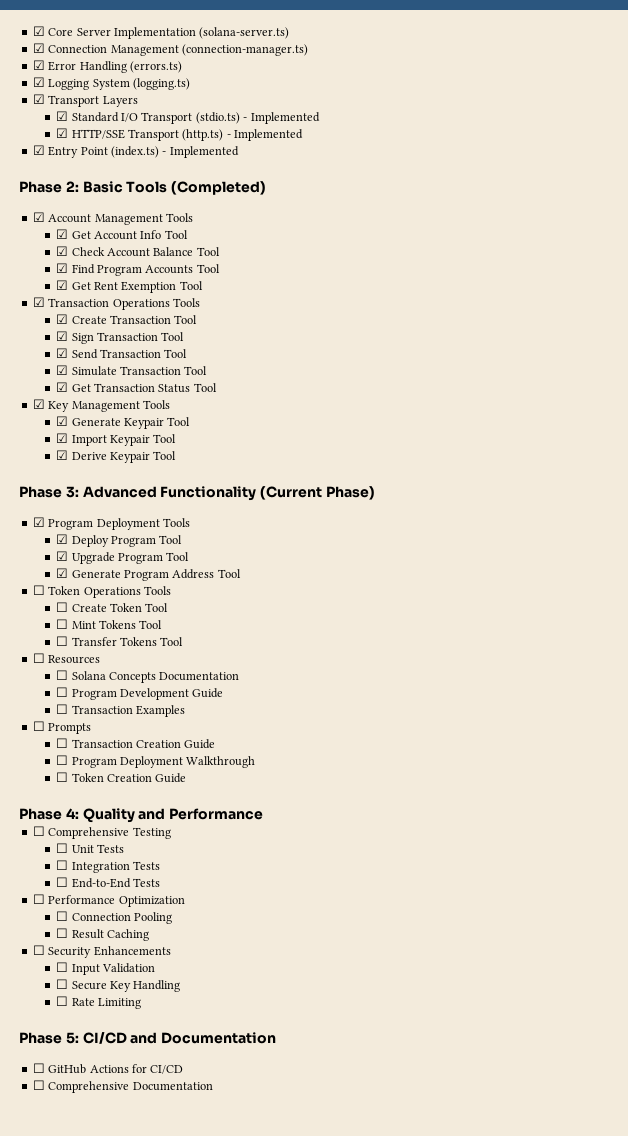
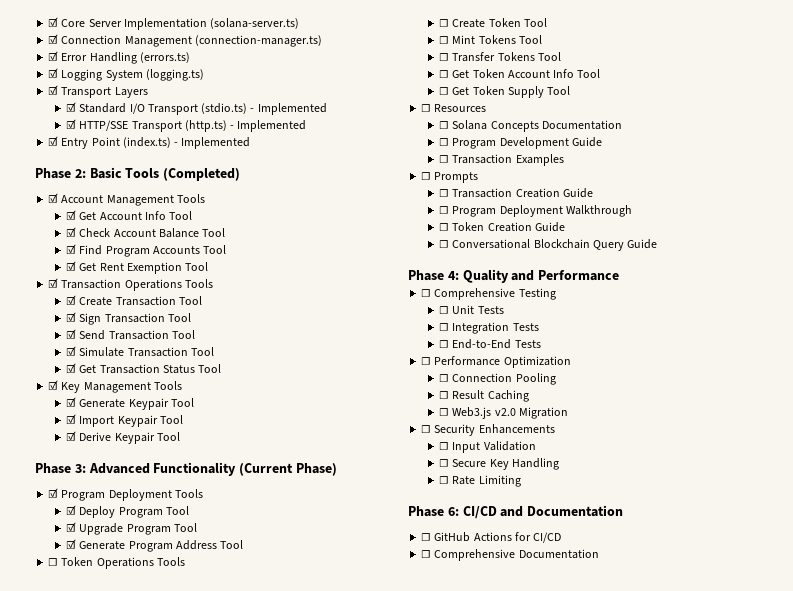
+ ☐ Get Token Account Info Tool
+ ☐ Get Token Supply Tool
+ ☐ Conversational Blockchain Query Guide
+ ☐ Web3.js v2.0 Migration
- Phase 5: CI/CD and Documentation
+ Phase 6: CI/CD and Documentation

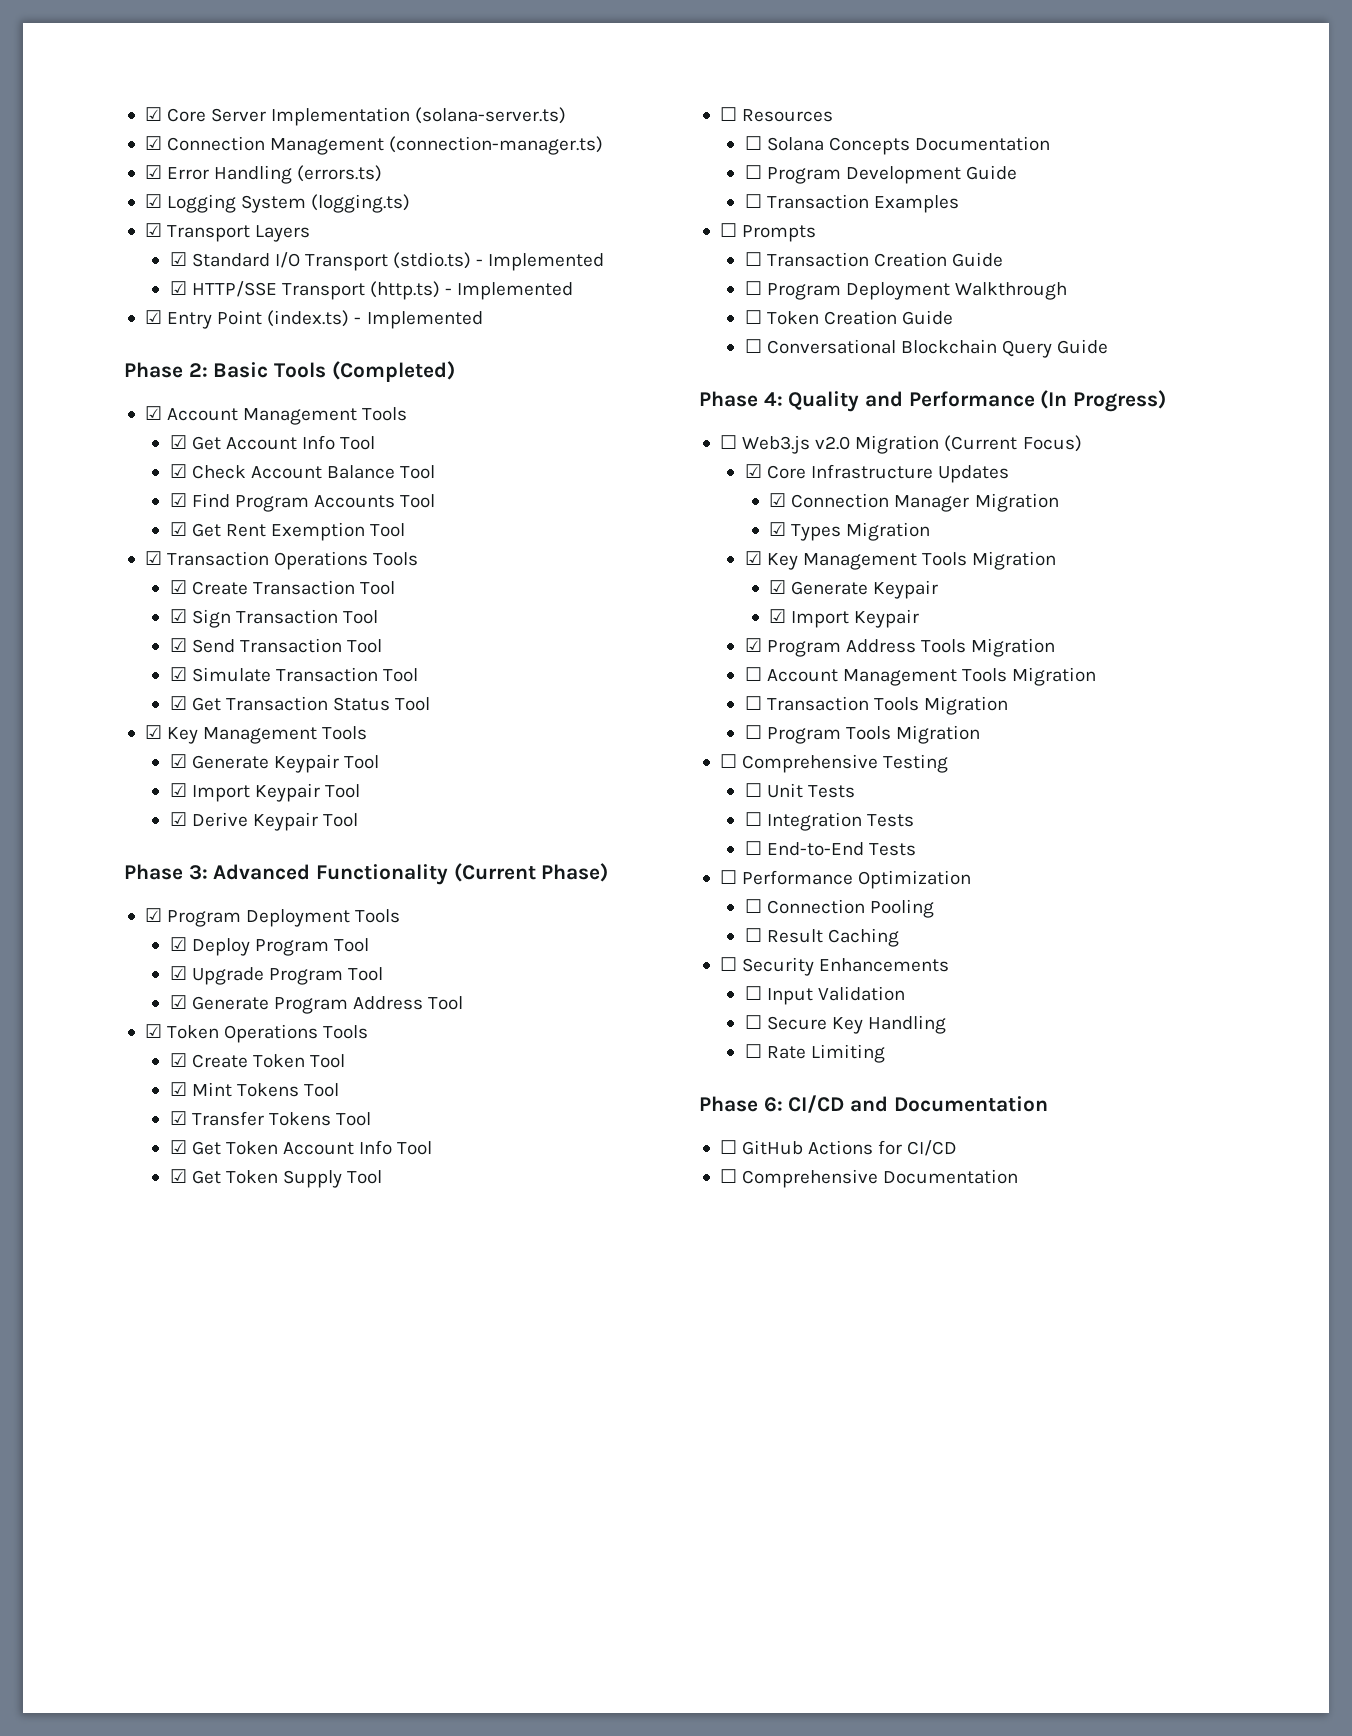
- ☐ Token Operations Tools
+ ☑ Token Operations Tools
- ☐ Create Token Tool
+ ☑ Create Token Tool
- ☐ Mint Tokens Tool
+ ☑ Mint Tokens Tool
- ☐ Transfer Tokens Tool
+ ☑ Transfer Tokens Tool
- ☐ Get Token Account Info Tool
+ ☑ Get Token Account Info Tool
- ☐ Get Token Supply Tool
+ ☑ Get Token Supply Tool
- Phase 4: Quality and Performance
+ Phase 4: Quality and Performance (In Progress)
+ ☐ Web3.js v2.0 Migration (Current Focus)
+ ☑ Core Infrastructure Updates
+ ☑ Connection Manager Migration
+ ☑ Types Migration
+ ☑ Key Management Tools Migration
+ ☑ Generate Keypair
+ ☑ Import Keypair
+ ☑ Program Address Tools Migration
+ ☐ Account Management Tools Migration
+ ☐ Transaction Tools Migration
+ ☐ Program Tools Migration
- ☐ Web3.js v2.0 Migration

